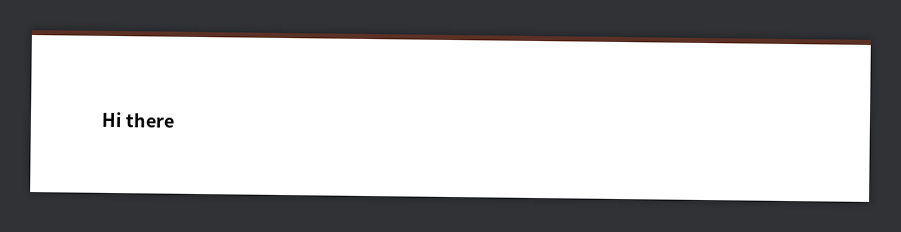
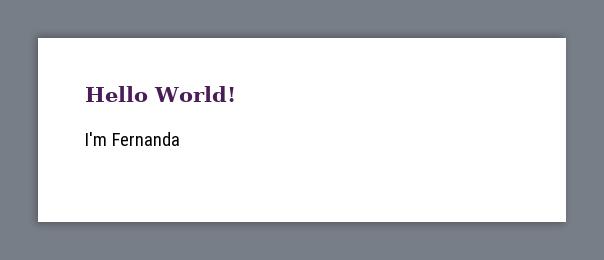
- Hi there
+ Hello World!
+ I'm Fernanda

